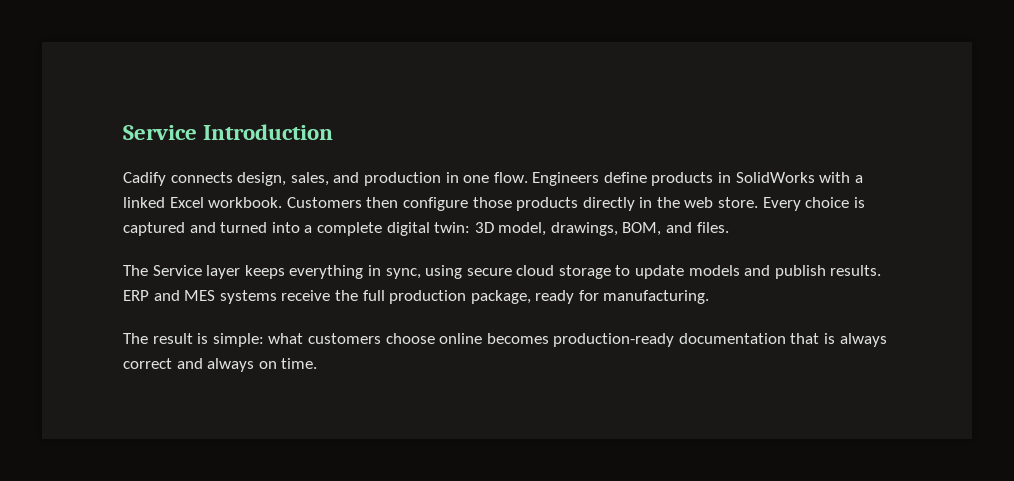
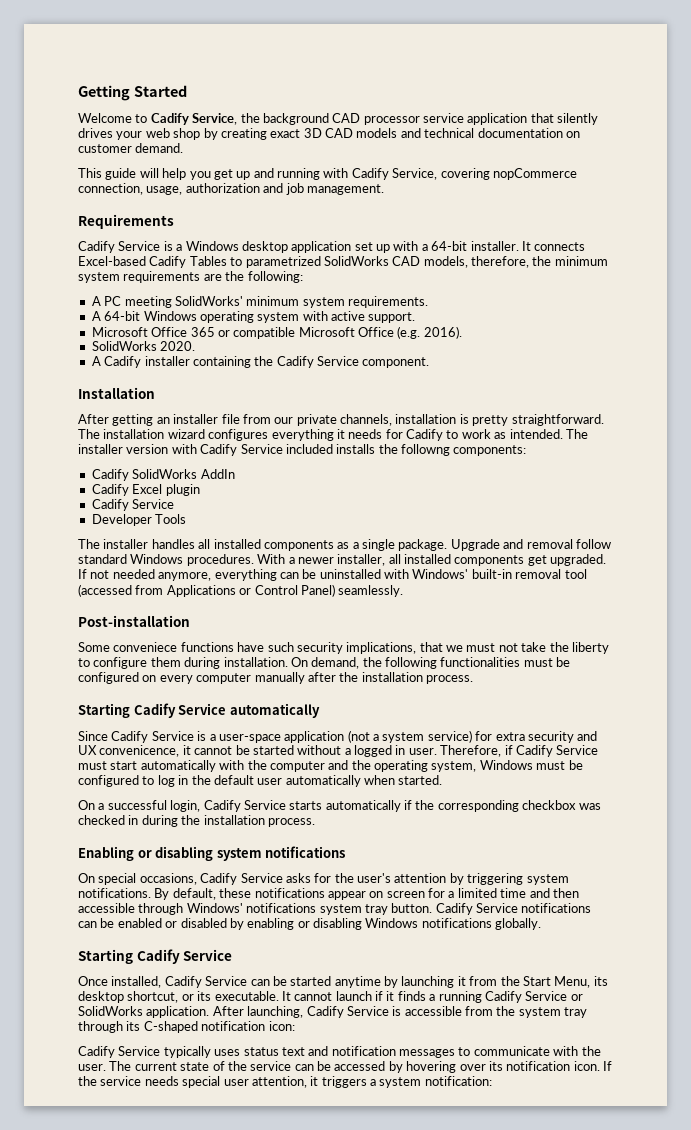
- Service Introduction
- Cadify connects design, sales, and production in one flow. Engineers define products in SolidWorks with a linked Excel workbook. Customers then configure those products directly in the web store. Every choice is captured and turned into a complete digital twin: 3D model, drawings, BOM, and files.
- The Service layer keeps everything in sync, using secure cloud storage to update models and publish results. ERP and MES systems receive the full production package, ready for manufacturing.
- The result is simple: what customers choose online becomes production-ready documentation that is always correct and always on time.
+ Getting Started
+ Welcome to Cadify Service, the background CAD processor service application that silently drives your web shop by creating exact 3D CAD models and technical documentation on customer demand.
+ This guide will help you get up and running with Cadify Service, covering nopCommerce connection, usage, authorization and job management.
+ Requirements
+ Cadify Service is a Windows desktop application set up with a 64-bit installer. It connects Excel-based Cadify Tables to parametrized SolidWorks CAD models, therefore, the minimum system requirements are the following:
+ A PC meeting SolidWorks' minimum system requirements.
+ A 64-bit Windows operating system with active support.
+ Microsoft Office 365 or compatible Microsoft Office (e.g. 2016).
+ SolidWorks 2020.
+ A Cadify installer containing the Cadify Service component.
+ Installation
+ After getting an installer file from our private channels, installation is pretty straightforward. The installation wizard configures everything it needs for Cadify to work as intended. The installer version with Cadify Service included installs the followng components:
+ Cadify SolidWorks AddIn
+ Cadify Excel plugin
+ Cadify Service
+ Developer Tools
+ The installer handles all installed components as a single package. Upgrade and removal follow standard Windows procedures. With a newer installer, all installed components get upgraded. If not needed anymore, everything can be uninstalled with Windows' built-in removal tool (accessed from Applications or Control Panel) seamlessly.
+ Post-installation
+ Some conveniece functions have such security implications, that we must not take the liberty to configure them during installation. On demand, the following functionalities must be configured on every computer manually after the installation process.
+ Starting Cadify Service automatically
+ Since Cadify Service is a user-space application (not a system service) for extra security and UX convenicence, it cannot be started without a logged in user. Therefore, if Cadify Service must start automatically with the computer and the operating system, Windows must be configured to log in the default user automatically when started.
+ On a successful login, Cadify Service starts automatically if the corresponding checkbox was checked in during the installation process.
+ Enabling or disabling system notifications
+ On special occasions, Cadify Service asks for the user's attention by triggering system notifications. By default, these notifications appear on screen for a limited time and then accessible through Windows' notifications system tray button. Cadify Service notifications can be enabled or disabled by enabling or disabling Windows notifications globally.
+ Starting Cadify Service
+ Once installed, Cadify Service can be started anytime by launching it from the Start Menu, its desktop shortcut, or its executable. It cannot launch if it finds a running Cadify Service or SolidWorks application. After launching, Cadify Service is accessible from the system tray through its C-shaped notification icon:
+ Cadify Service typically uses status text and notification messages to communicate with the user. The current state of the service can be accessed by hovering over its notification icon. If the service needs special user attention, it triggers a system notification:

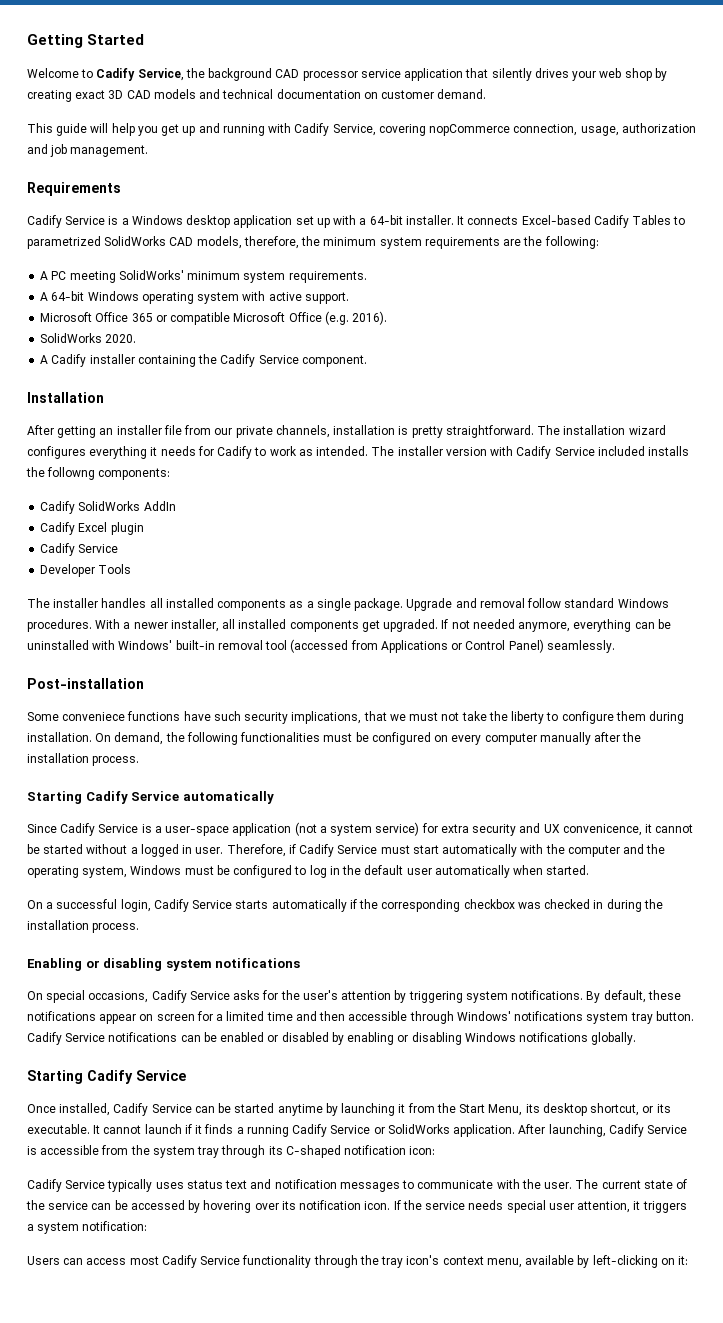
+ Users can access most Cadify Service functionality through the tray icon's context menu, available by left-clicking on it:

